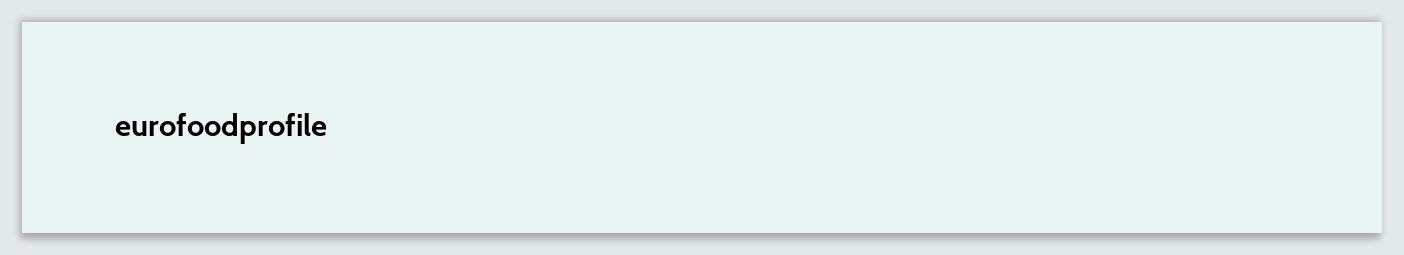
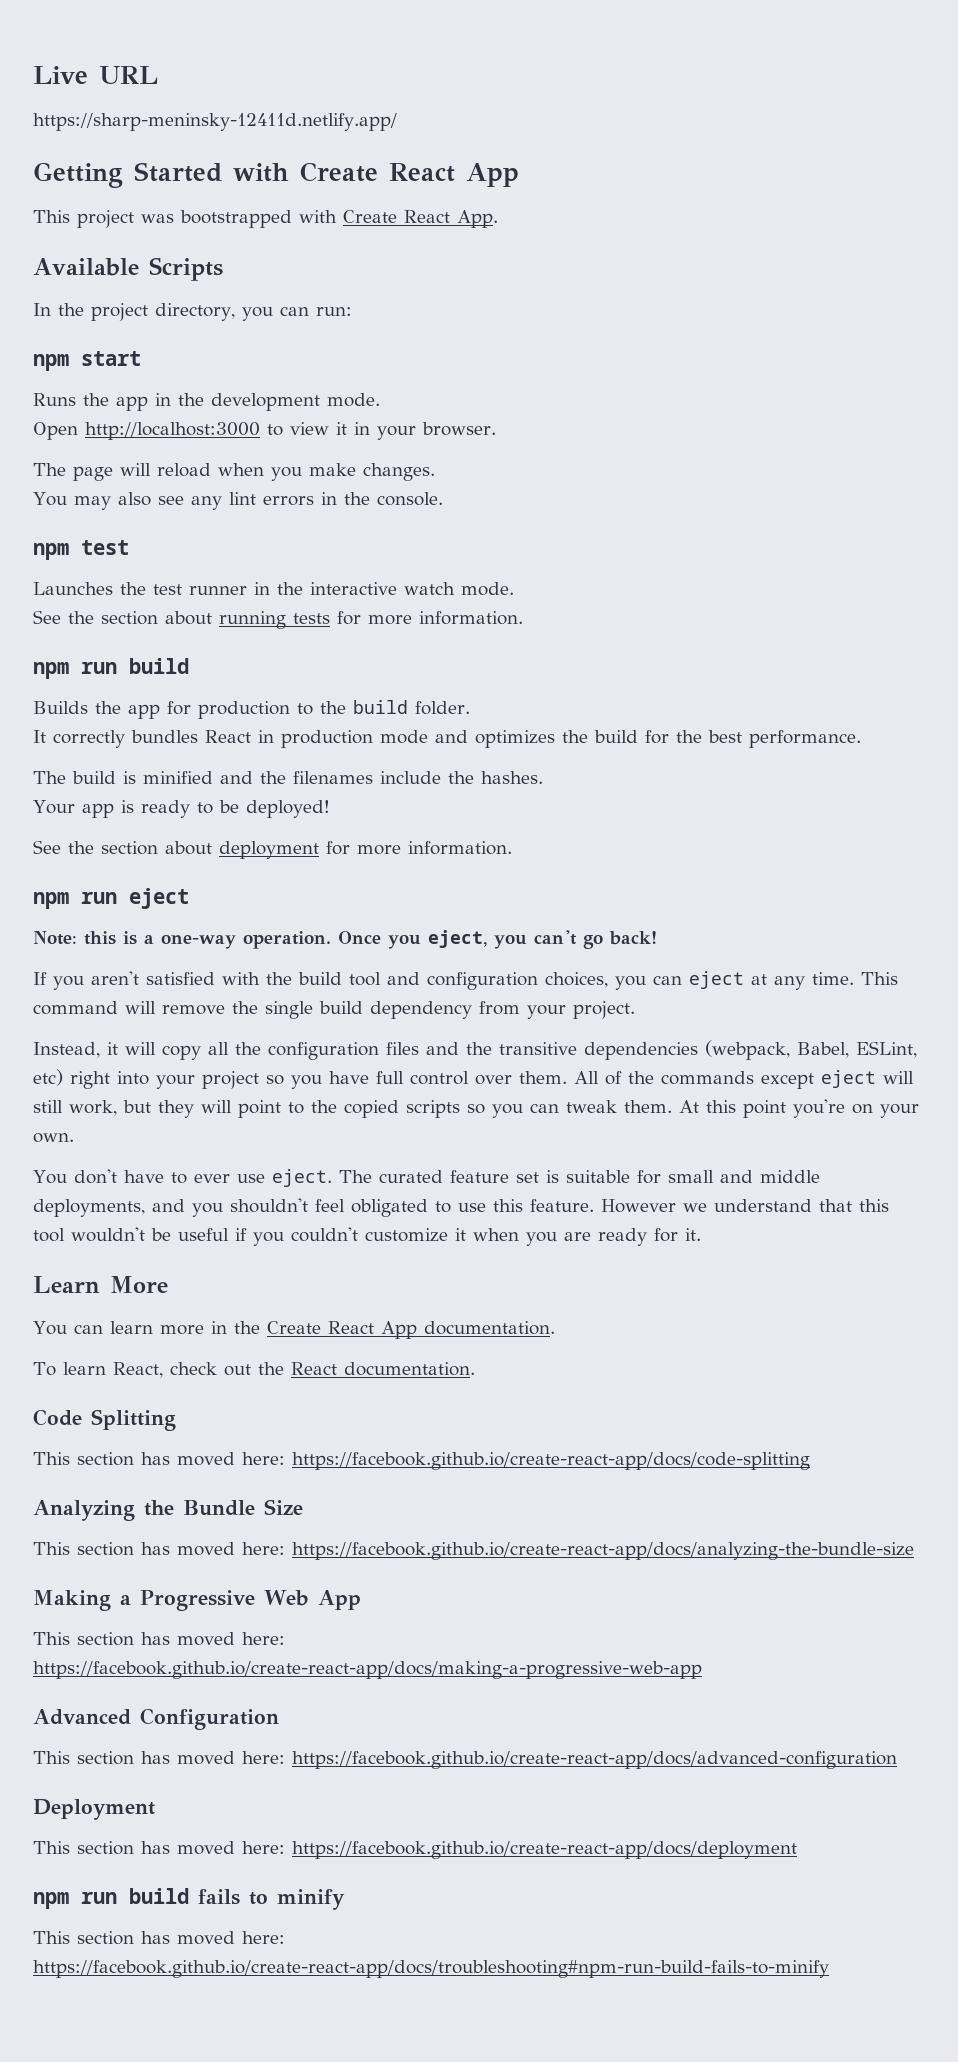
- eurofoodprofile
+ Live URL
+ https://sharp-meninsky-12411d.netlify.app/
+ Getting Started with Create React App
+ This project was bootstrapped with Create React App.
+ Available Scripts
+ In the project directory, you can run:
+ npm start
+ Runs the app in the development mode.
+ Open http://localhost:3000 to view it in your browser.
+ The page will reload when you make changes.
+ You may also see any lint errors in the console.
+ npm test
+ Launches the test runner in the interactive watch mode.
+ See the section about running tests for more information.
+ npm run build
+ Builds the app for production to the build folder.
+ It correctly bundles React in production mode and optimizes the build for the best performance.
+ The build is minified and the filenames include the hashes.
+ Your app is ready to be deployed!
+ See the section about deployment for more information.
+ npm run eject
+ Note: this is a one-way operation. Once you eject, you can't go back!
+ If you aren't satisfied with the build tool and configuration choices, you can eject at any time. This command will remove the single build dependency from your project.
+ Instead, it will copy all the configuration files and the transitive dependencies (webpack, Babel, ESLint, etc) right into your project so you have full control over them. All of the commands except eject will still work, but they will point to the copied scripts so you can tweak them. At this point you're on your own.
+ You don't have to ever use eject. The curated feature set is suitable for small and middle deployments, and you shouldn't feel obligated to use this feature. However we understand that this tool wouldn't be useful if you couldn't customize it when you are ready for it.
+ Learn More
+ You can learn more in the Create React App documentation.
+ To learn React, check out the React documentation.
+ Code Splitting
+ This section has moved here: https://facebook.github.io/create-react-app/docs/code-splitting
+ Analyzing the Bundle Size
+ This section has moved here: https://facebook.github.io/create-react-app/docs/analyzing-the-bundle-size
+ Making a Progressive Web App
+ This section has moved here: https://facebook.github.io/create-react-app/docs/making-a-progressive-web-app
+ Advanced Configuration
+ This section has moved here: https://facebook.github.io/create-react-app/docs/advanced-configuration
+ Deployment
+ This section has moved here: https://facebook.github.io/create-react-app/docs/deployment
+ npm run build fails to minify
+ This section has moved here: https://facebook.github.io/create-react-app/docs/troubleshooting#npm-run-build-fails-to-minify

